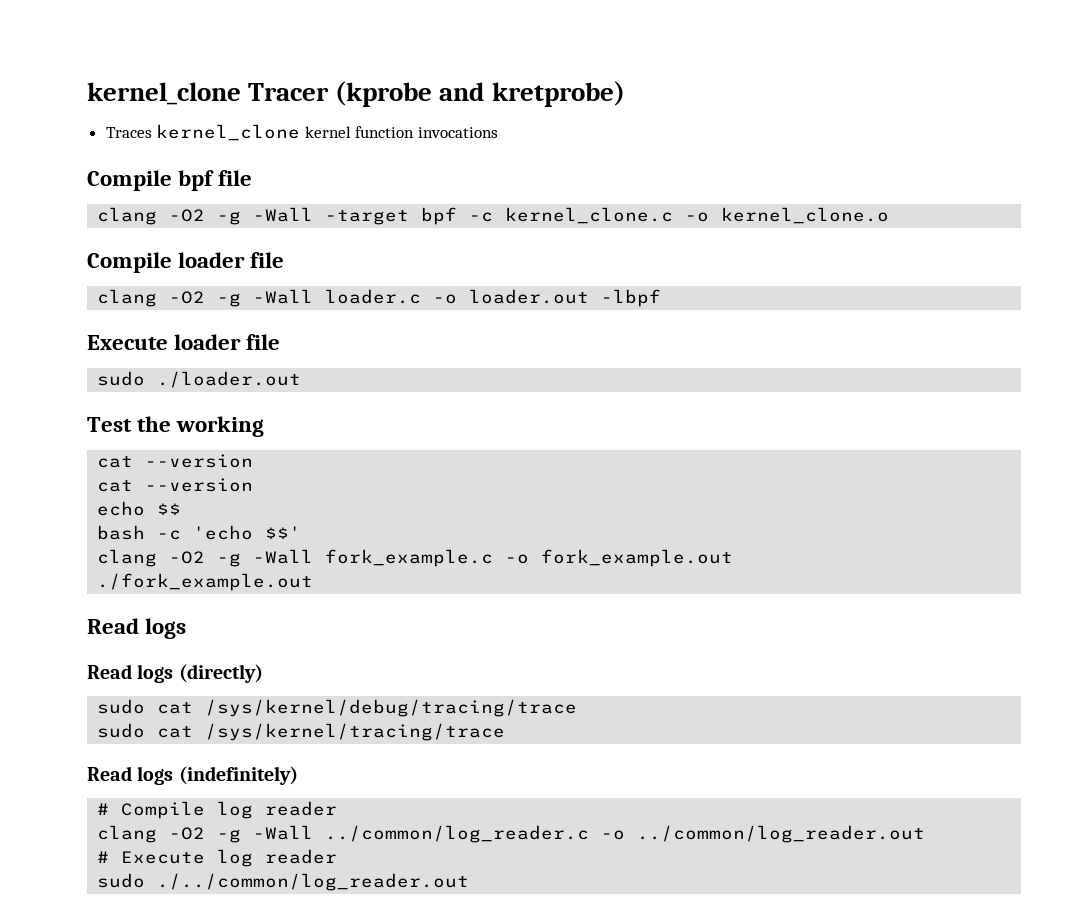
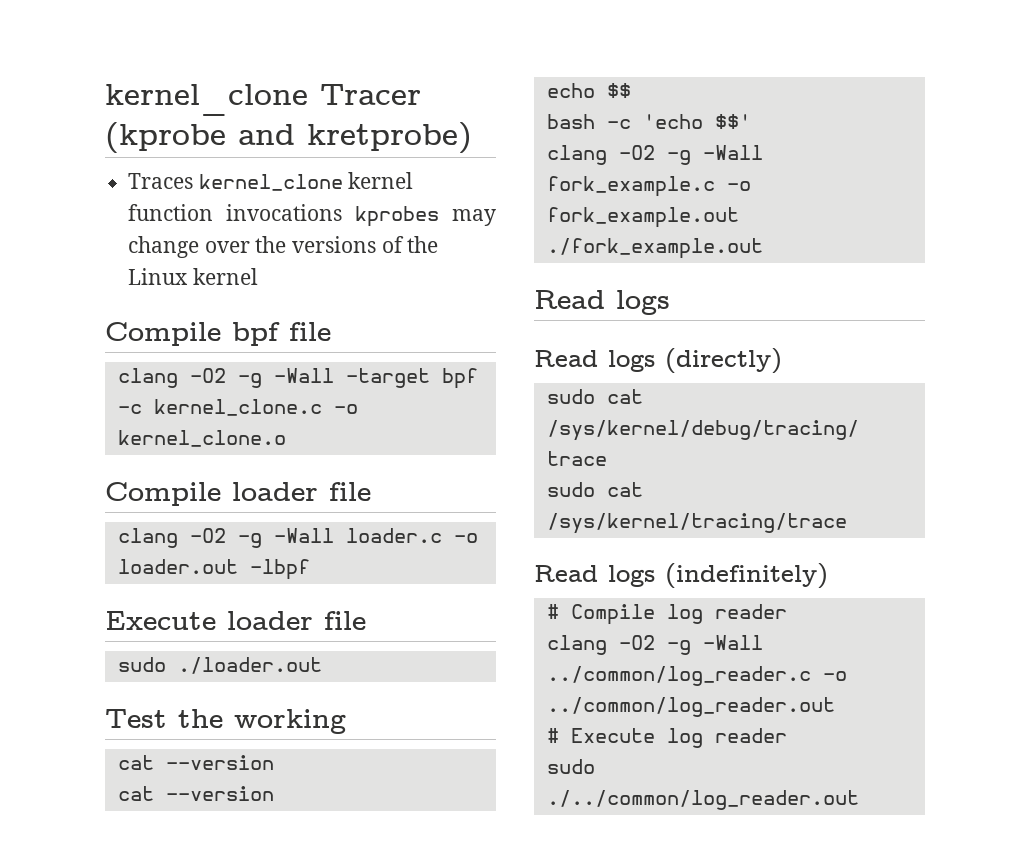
- Traces kernel_clone kernel function invocations
+ Traces kernel_clone kernel function invocations kprobes may change over the versions of the Linux kernel

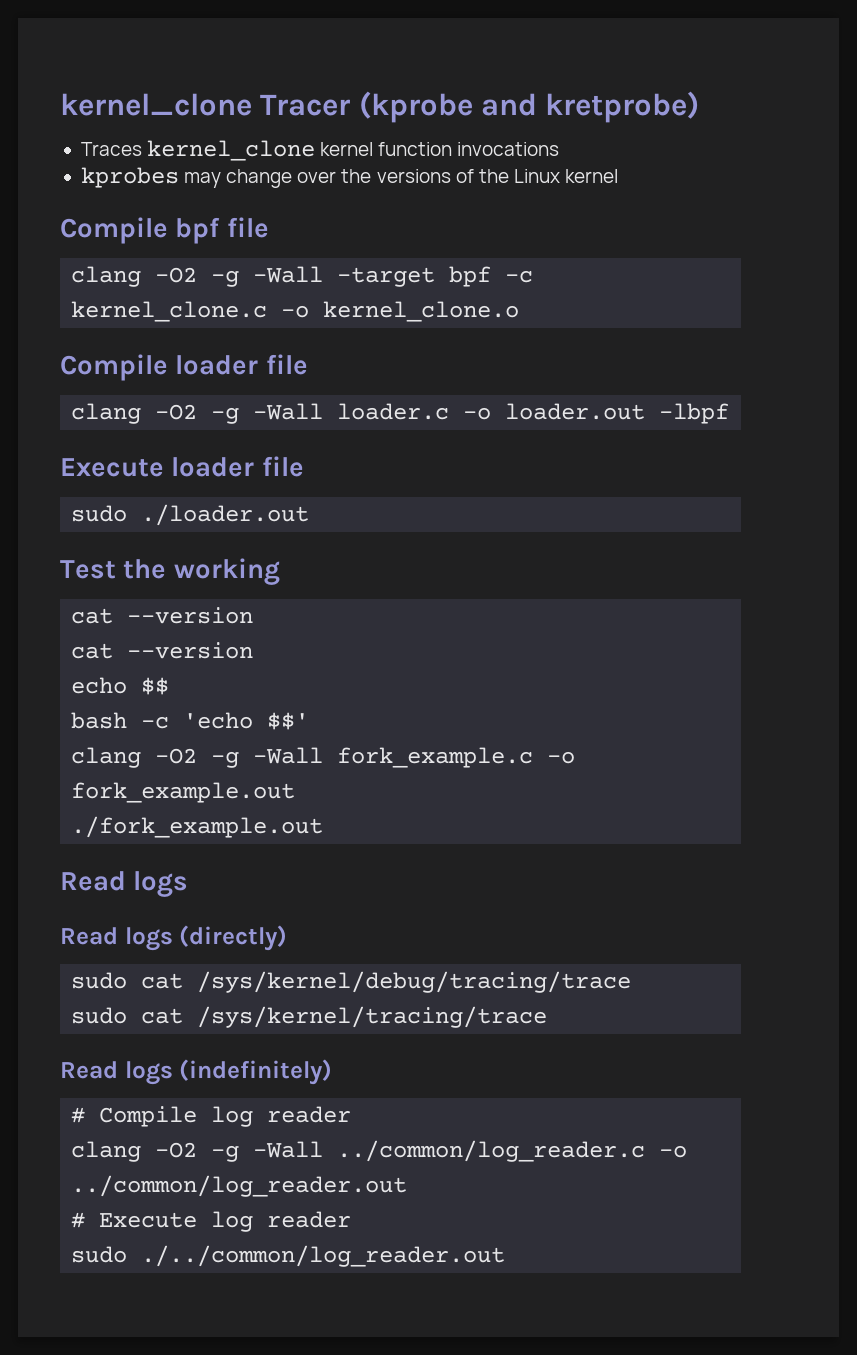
- Traces kernel_clone kernel function invocations kprobes may change over the versions of the Linux kernel
+ Traces kernel_clone kernel function invocations
+ kprobes may change over the versions of the Linux kernel

